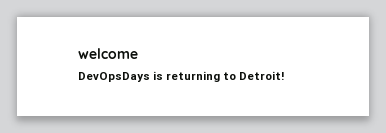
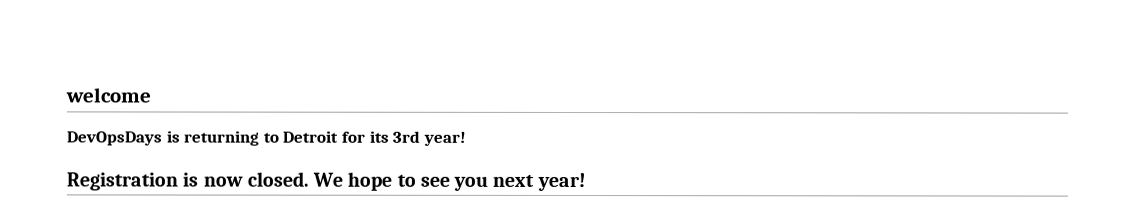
- DevOpsDays is returning to Detroit!
+ DevOpsDays is returning to Detroit for its 3rd year!
+ Registration is now closed. We hope to see you next year!

